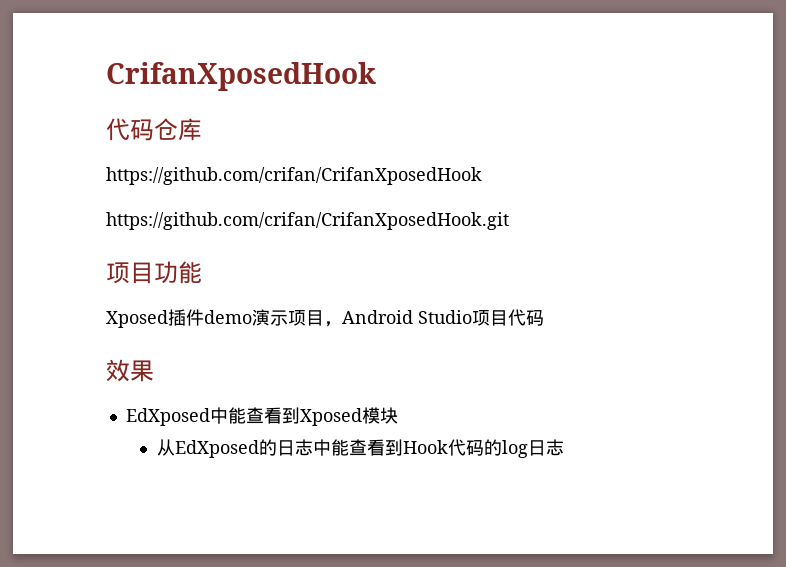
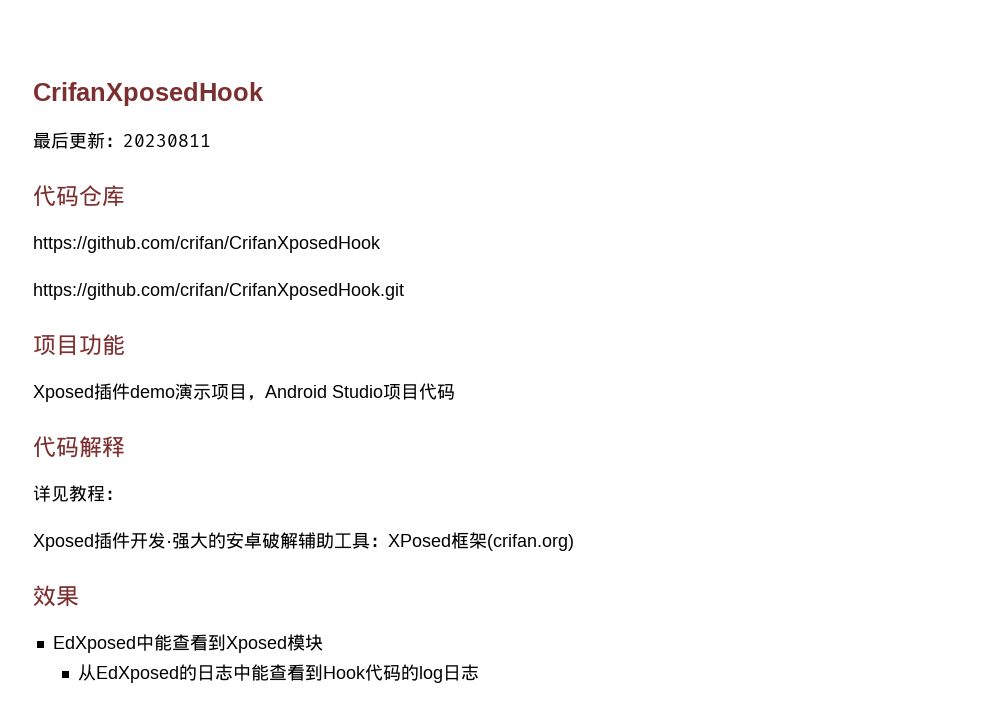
+ 最后更新：20230811
+ 代码解释
+ 详见教程：
+ Xposed插件开发·强大的安卓破解辅助工具：XPosed框架(crifan.org)

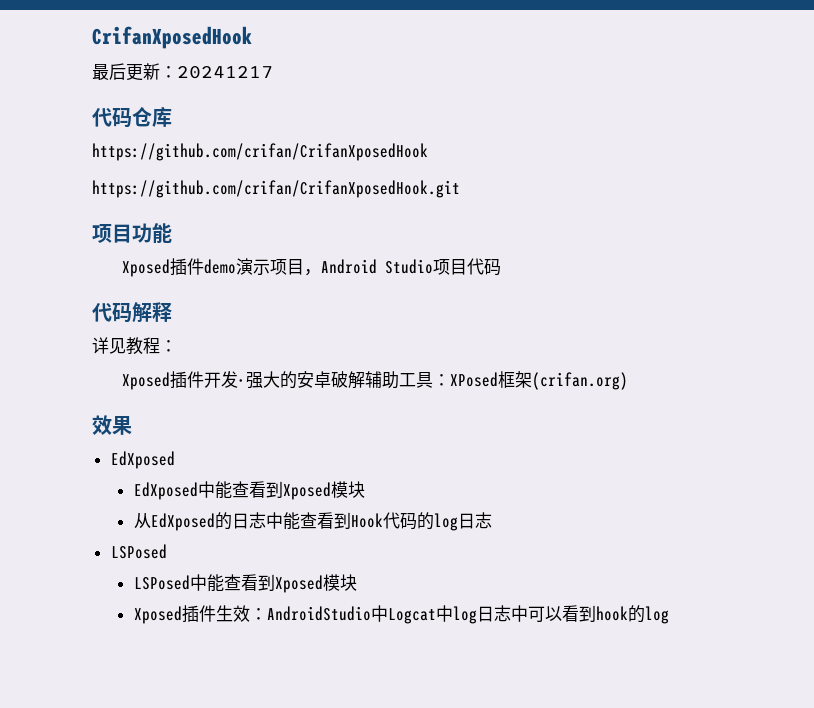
- 最后更新：20230811
+ 最后更新：20241217
  效果
+ EdXposed
  从EdXposed的日志中能查看到Hook代码的log日志
+ LSPosed
+ LSPosed中能查看到Xposed模块
+ Xposed插件生效：AndroidStudio中Logcat中log日志中可以看到hook的log

